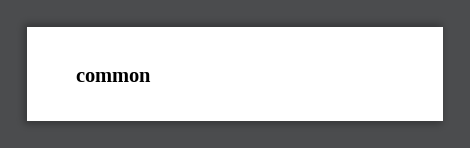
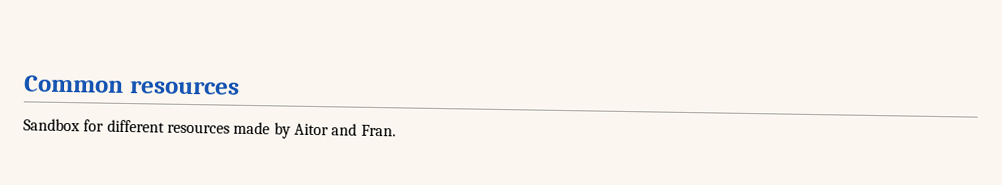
- common
+ Common resources
+ Sandbox for different resources made by Aitor and Fran.

